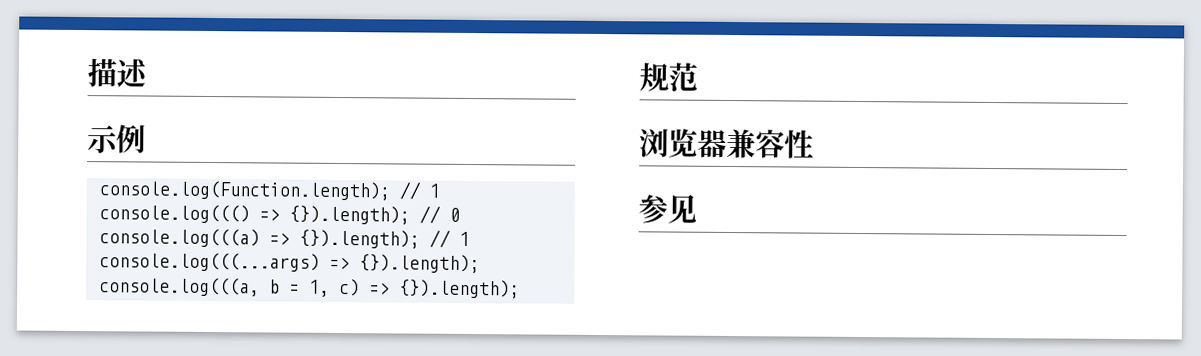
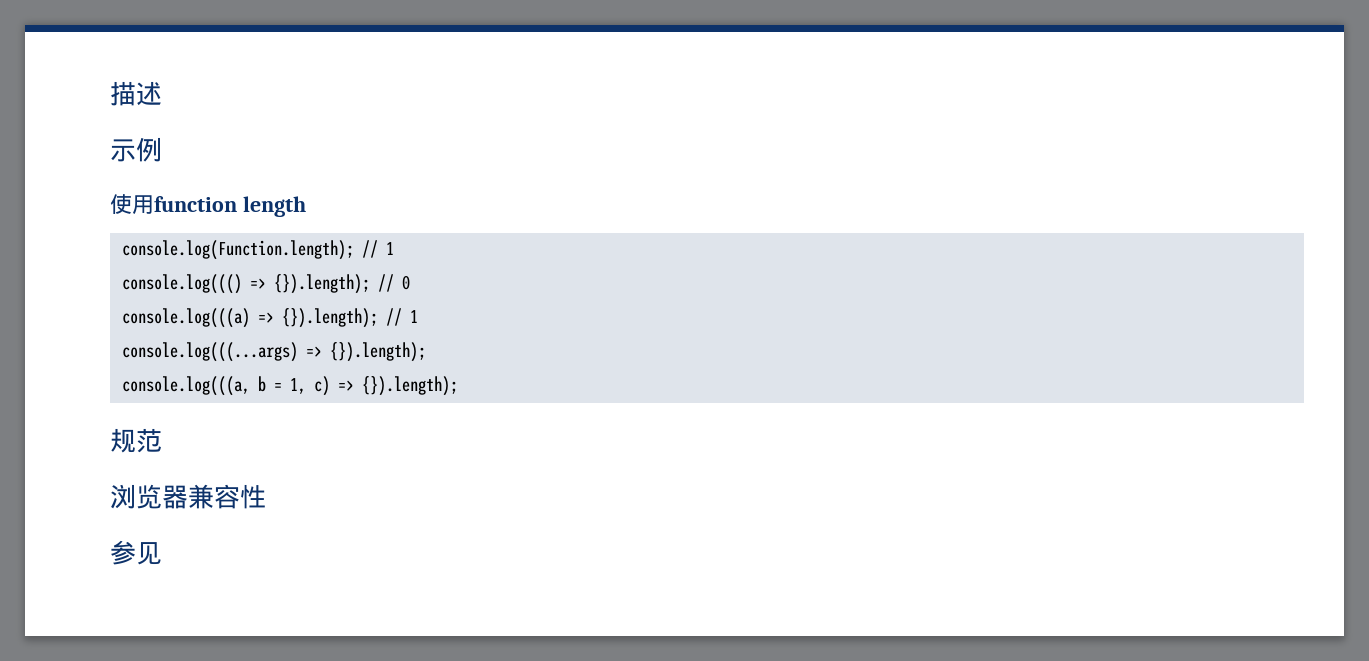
+ 使用function length

